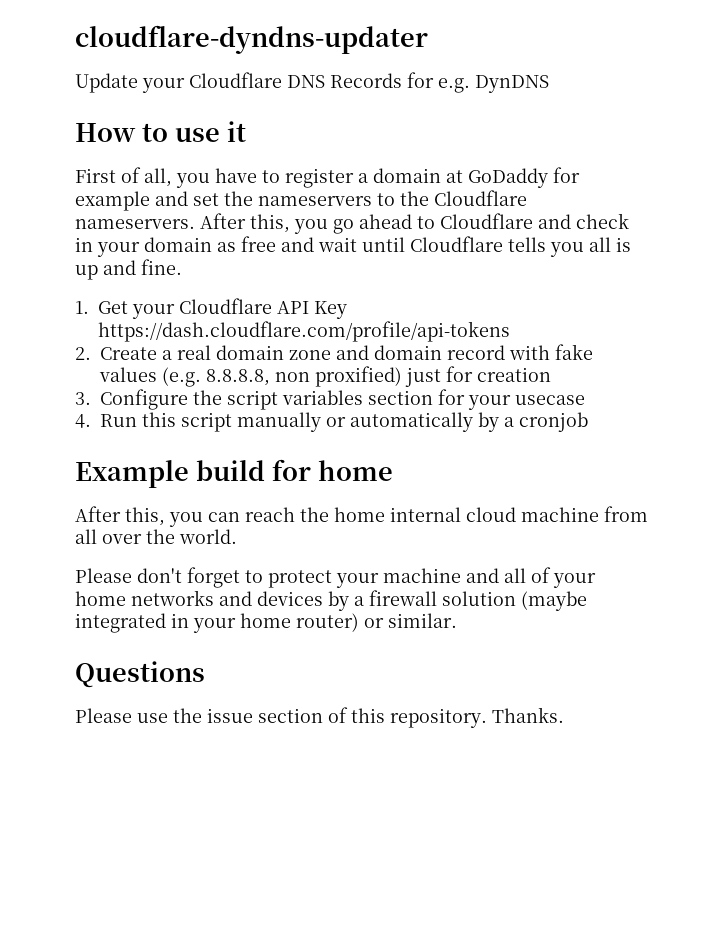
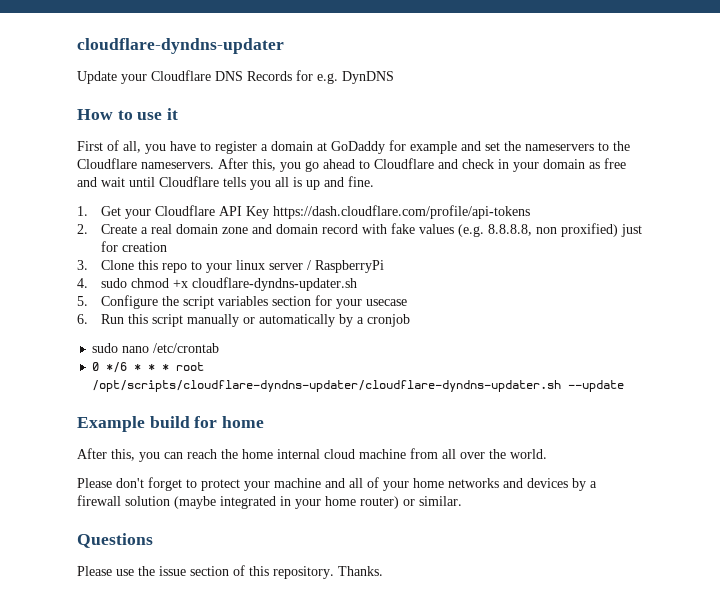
- 3. Configure the script variables section for your usecase
+ 3. Clone this repo to your linux server / RaspberryPi
+ 4. sudo chmod +x cloudflare-dyndns-updater.sh
+ 5. Configure the script variables section for your usecase
- 4. Run this script manually or automatically by a cronjob
+ 6. Run this script manually or automatically by a cronjob
+ sudo nano /etc/crontab
+ 0 */6 * * * root /opt/scripts/cloudflare-dyndns-updater/cloudflare-dyndns-updater.sh --update

